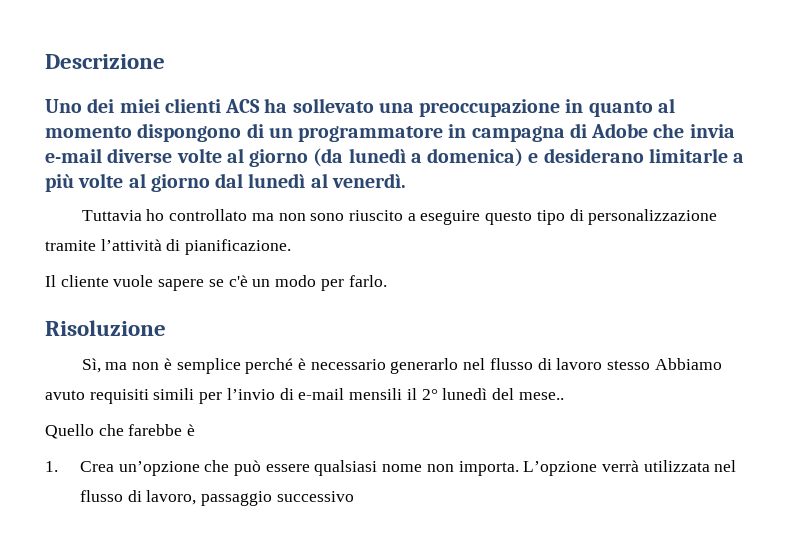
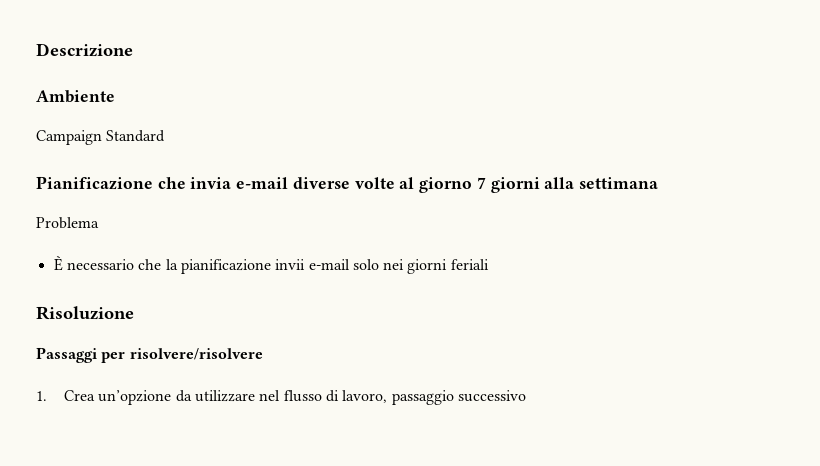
- Uno dei miei clienti ACS ha sollevato una preoccupazione in quanto al momento dispongono di un programmatore in campagna di Adobe che invia e-mail diverse volte al giorno (da lunedì a domenica) e desiderano limitarle a più volte al giorno dal lunedì al venerdì.
- Tuttavia ho controllato ma non sono riuscito a eseguire questo tipo di personalizzazione tramite l’attività di pianificazione.
- Il cliente vuole sapere se c'è un modo per farlo.
+ Ambiente
+ Campaign Standard
+ Pianificazione che invia e-mail diverse volte al giorno 7 giorni alla settimana
+ Problema
+ È necessario che la pianificazione invii e-mail solo nei giorni feriali
  Risoluzione
- Sì, ma non è semplice perché è necessario generarlo nel flusso di lavoro stesso Abbiamo avuto requisiti simili per l’invio di e-mail mensili il 2° lunedì del mese..
- Quello che farebbe è
- 1. Crea un’opzione che può essere qualsiasi nome non importa. L’opzione verrà utilizzata nel flusso di lavoro, passaggio successivo
+ Passaggi per risolvere/risolvere
+ 1. Crea un’opzione da utilizzare nel flusso di lavoro, passaggio successivo

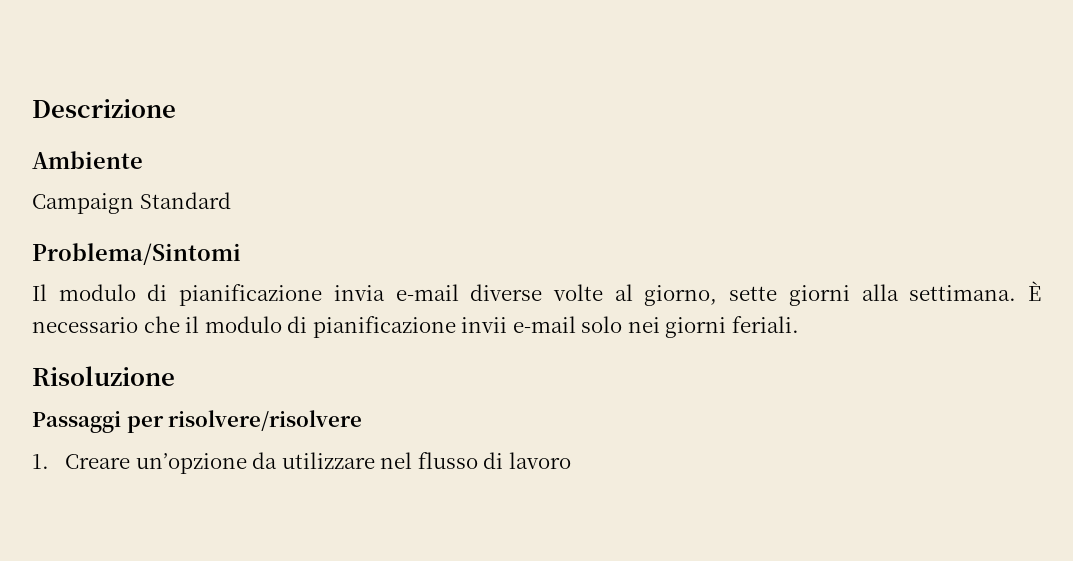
- Pianificazione che invia e-mail diverse volte al giorno 7 giorni alla settimana
- Problema
- È necessario che la pianificazione invii e-mail solo nei giorni feriali
+ Problema/Sintomi
+ Il modulo di pianificazione invia e-mail diverse volte al giorno, sette giorni alla settimana. È necessario che il modulo di pianificazione invii e-mail solo nei giorni feriali.
- 1. Crea un’opzione da utilizzare nel flusso di lavoro, passaggio successivo
+ 1. Creare un’opzione da utilizzare nel flusso di lavoro

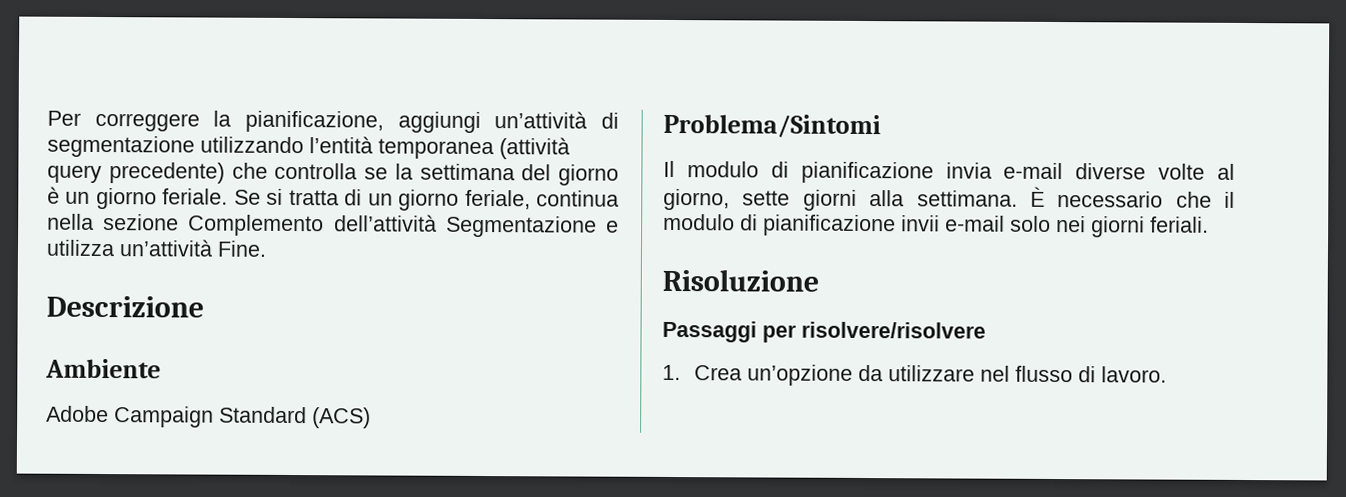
+ Per correggere la pianificazione, aggiungi un’attività di segmentazione utilizzando l’entità temporanea (attività query precedente) che controlla se la settimana del giorno è un giorno feriale. Se si tratta di un giorno feriale, continua nella sezione Complemento dell’attività Segmentazione e utilizza un’attività Fine.
- Campaign Standard
+ Adobe Campaign Standard (ACS)
- 1. Creare un’opzione da utilizzare nel flusso di lavoro
+ 1. Crea un’opzione da utilizzare nel flusso di lavoro.

